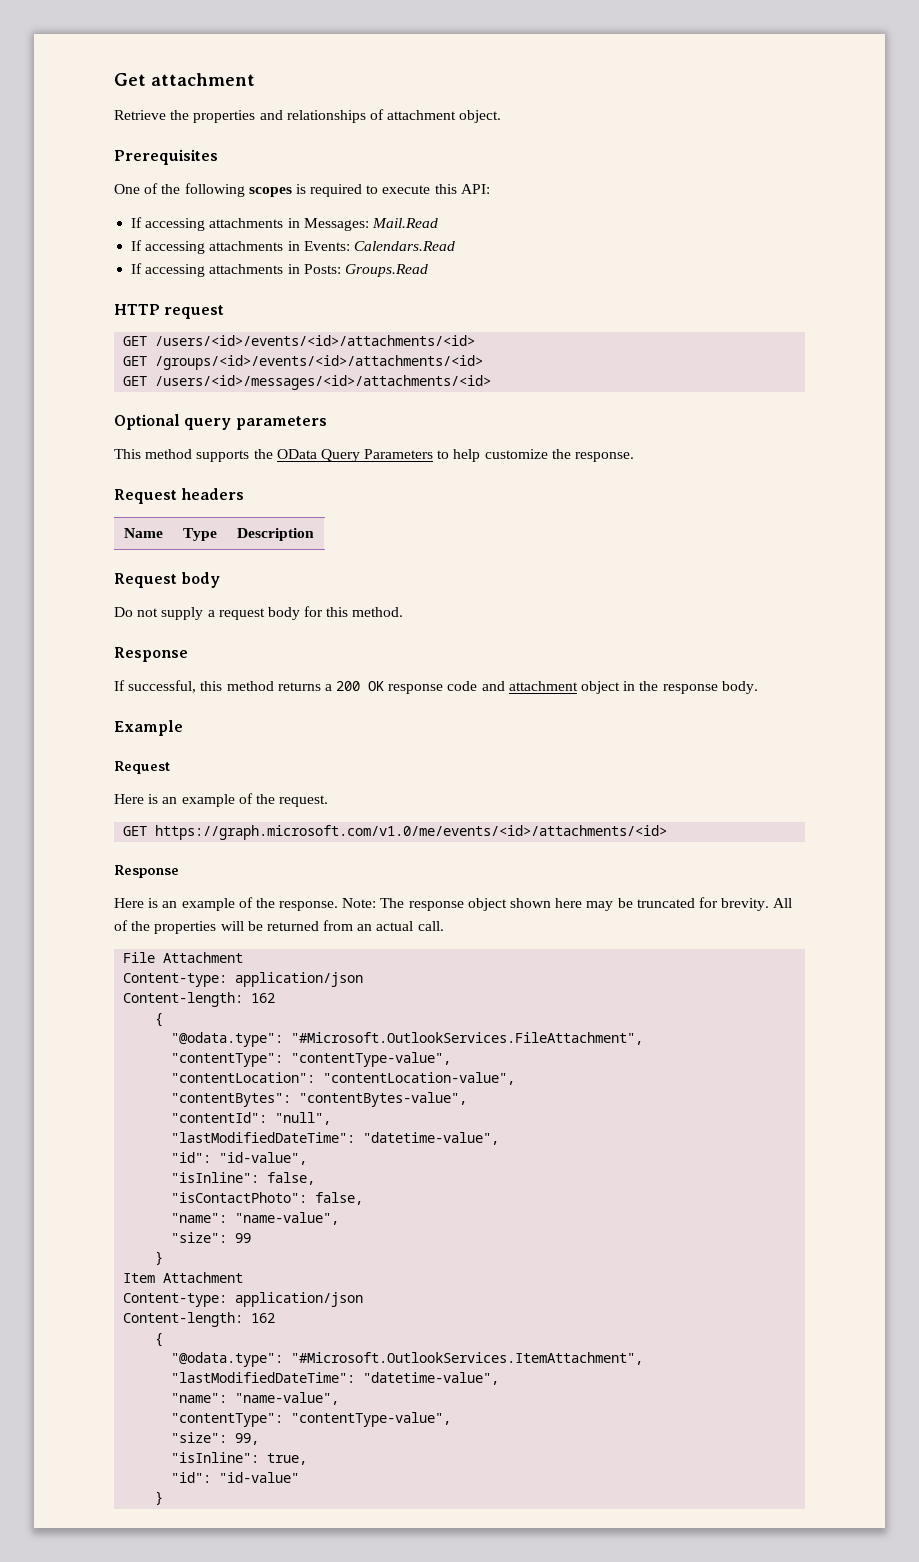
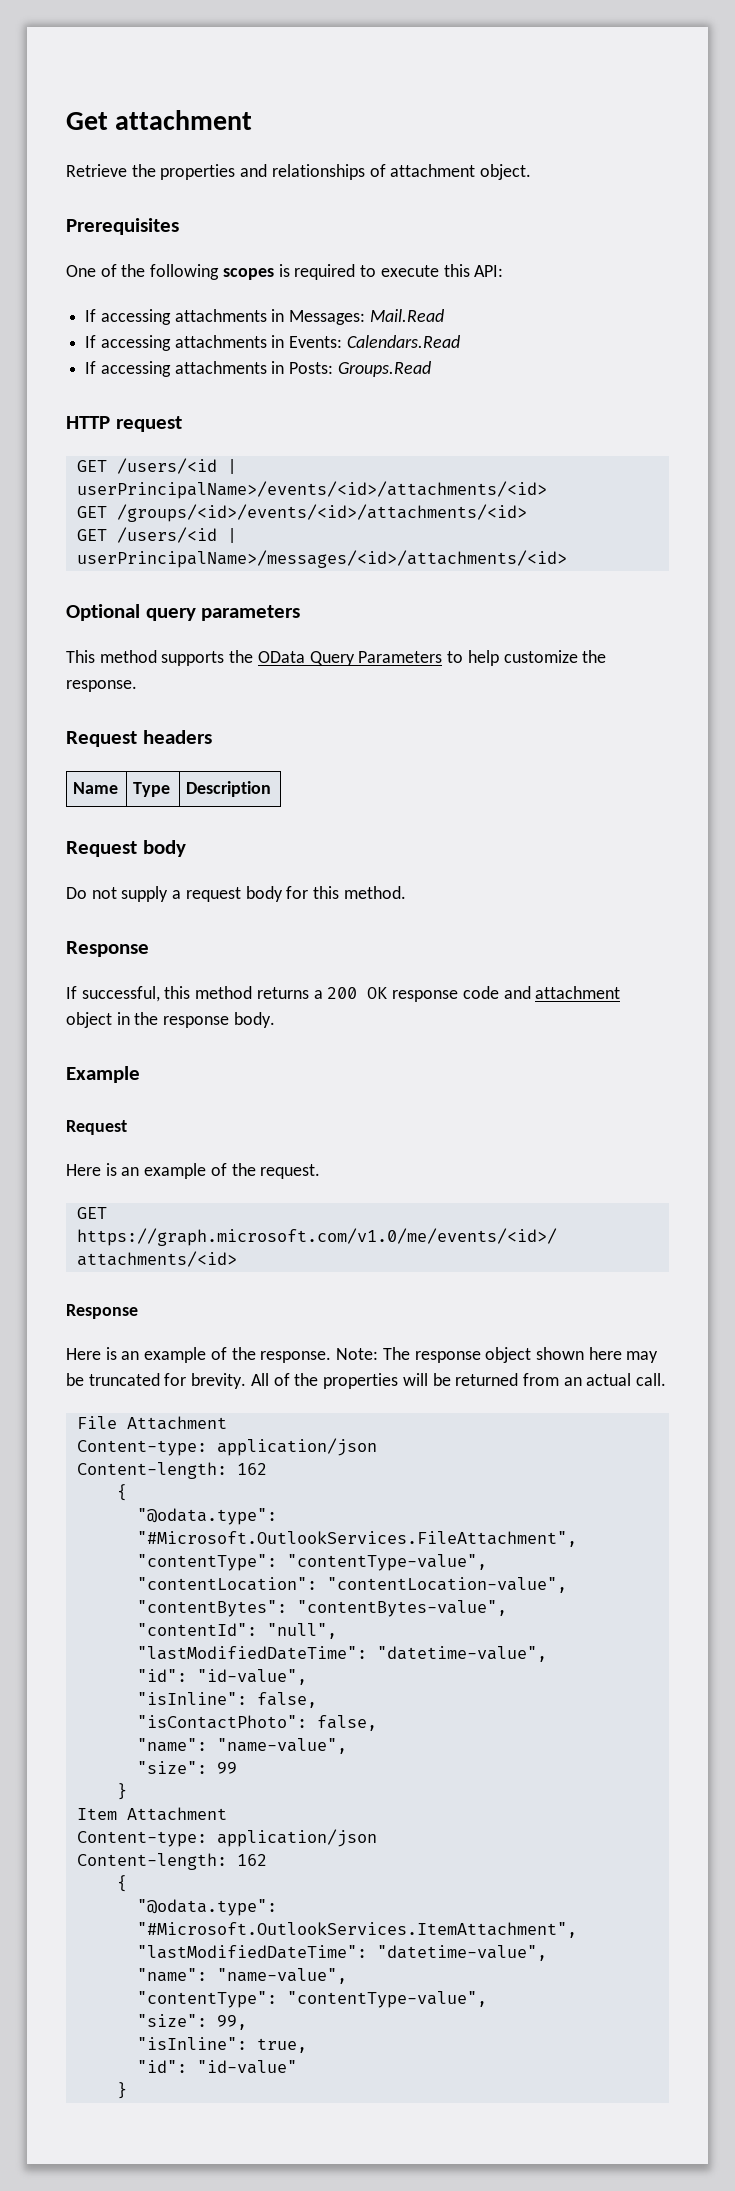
- GET /users/<id>/events/<id>/attachments/<id>
+ GET /users/<id | userPrincipalName>/events/<id>/attachments/<id>
- GET /users/<id>/messages/<id>/attachments/<id>
+ GET /users/<id | userPrincipalName>/messages/<id>/attachments/<id>

